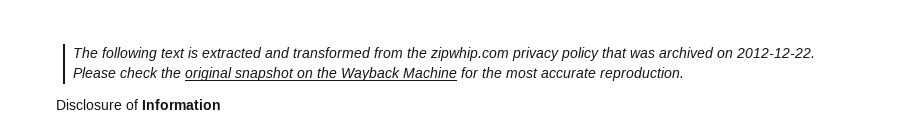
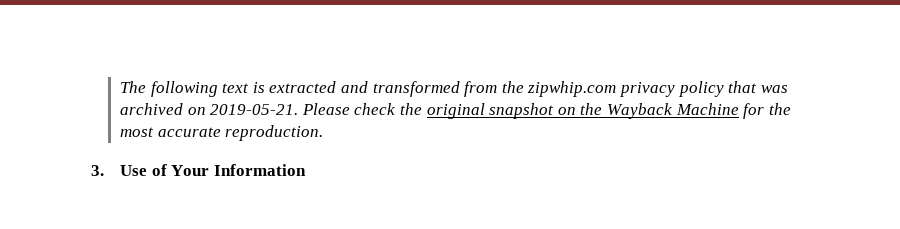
- The following text is extracted and transformed from the zipwhip.com privacy policy that was archived on 2012-12-22.
+ The following text is extracted and transformed from the zipwhip.com privacy policy that was archived on 2019-05-21.
- Disclosure of Information
+ 3. Use of Your Information

